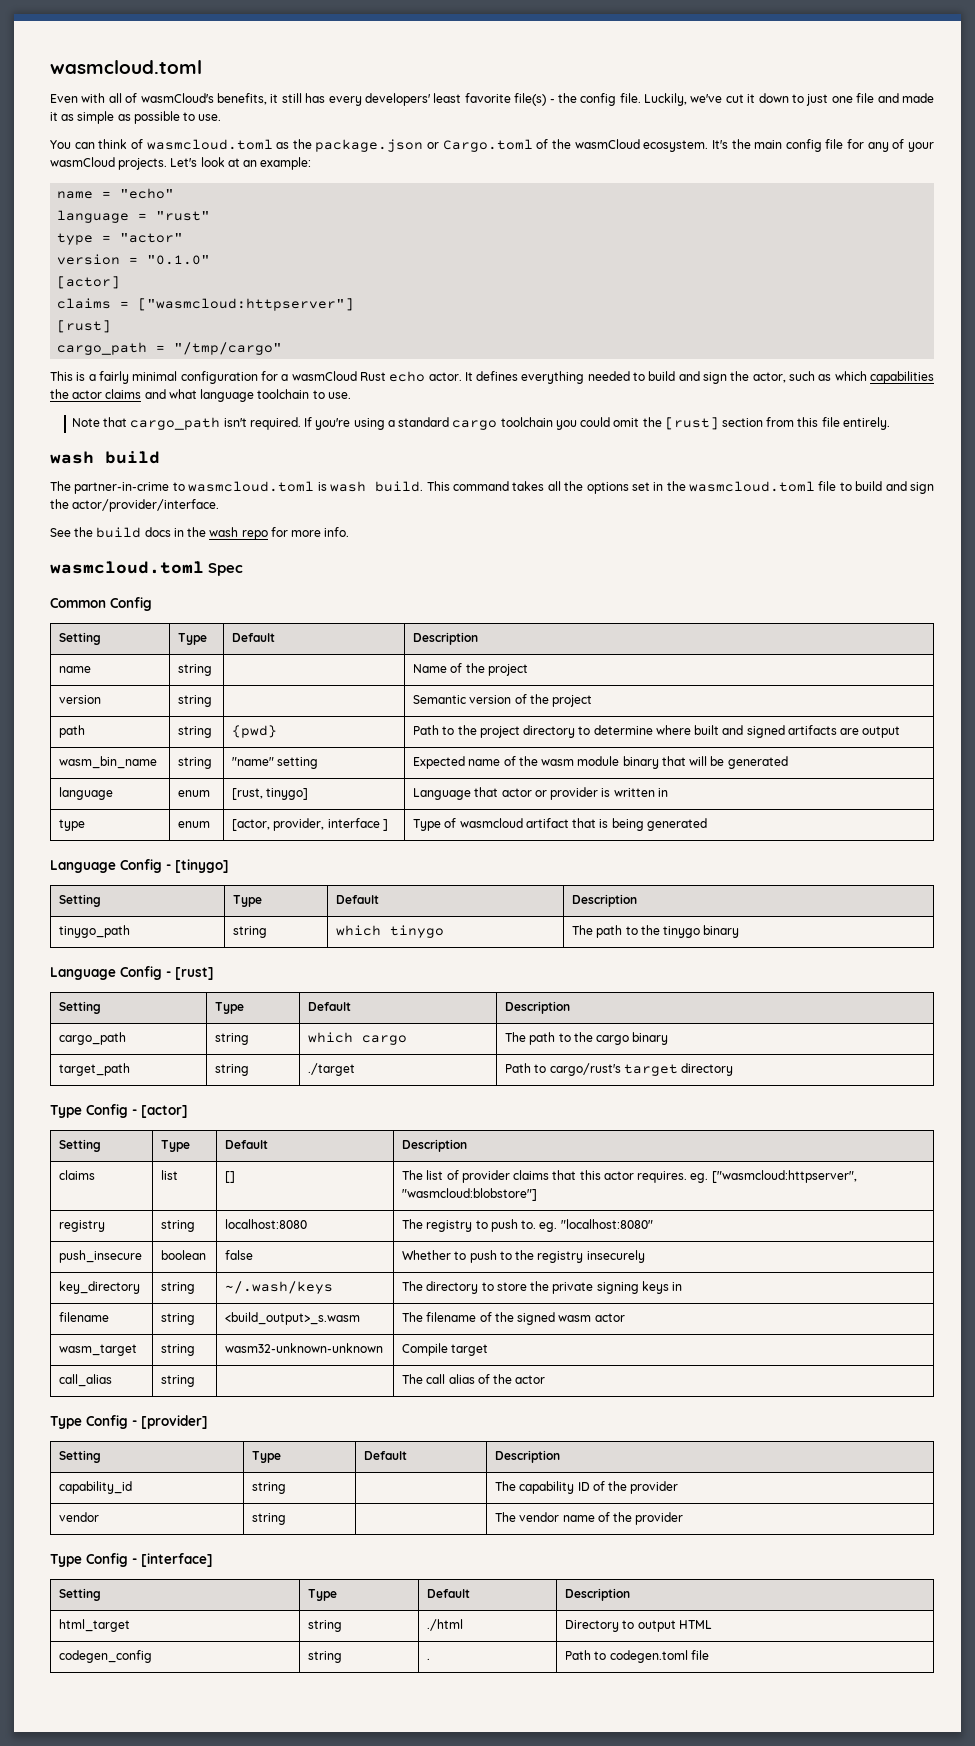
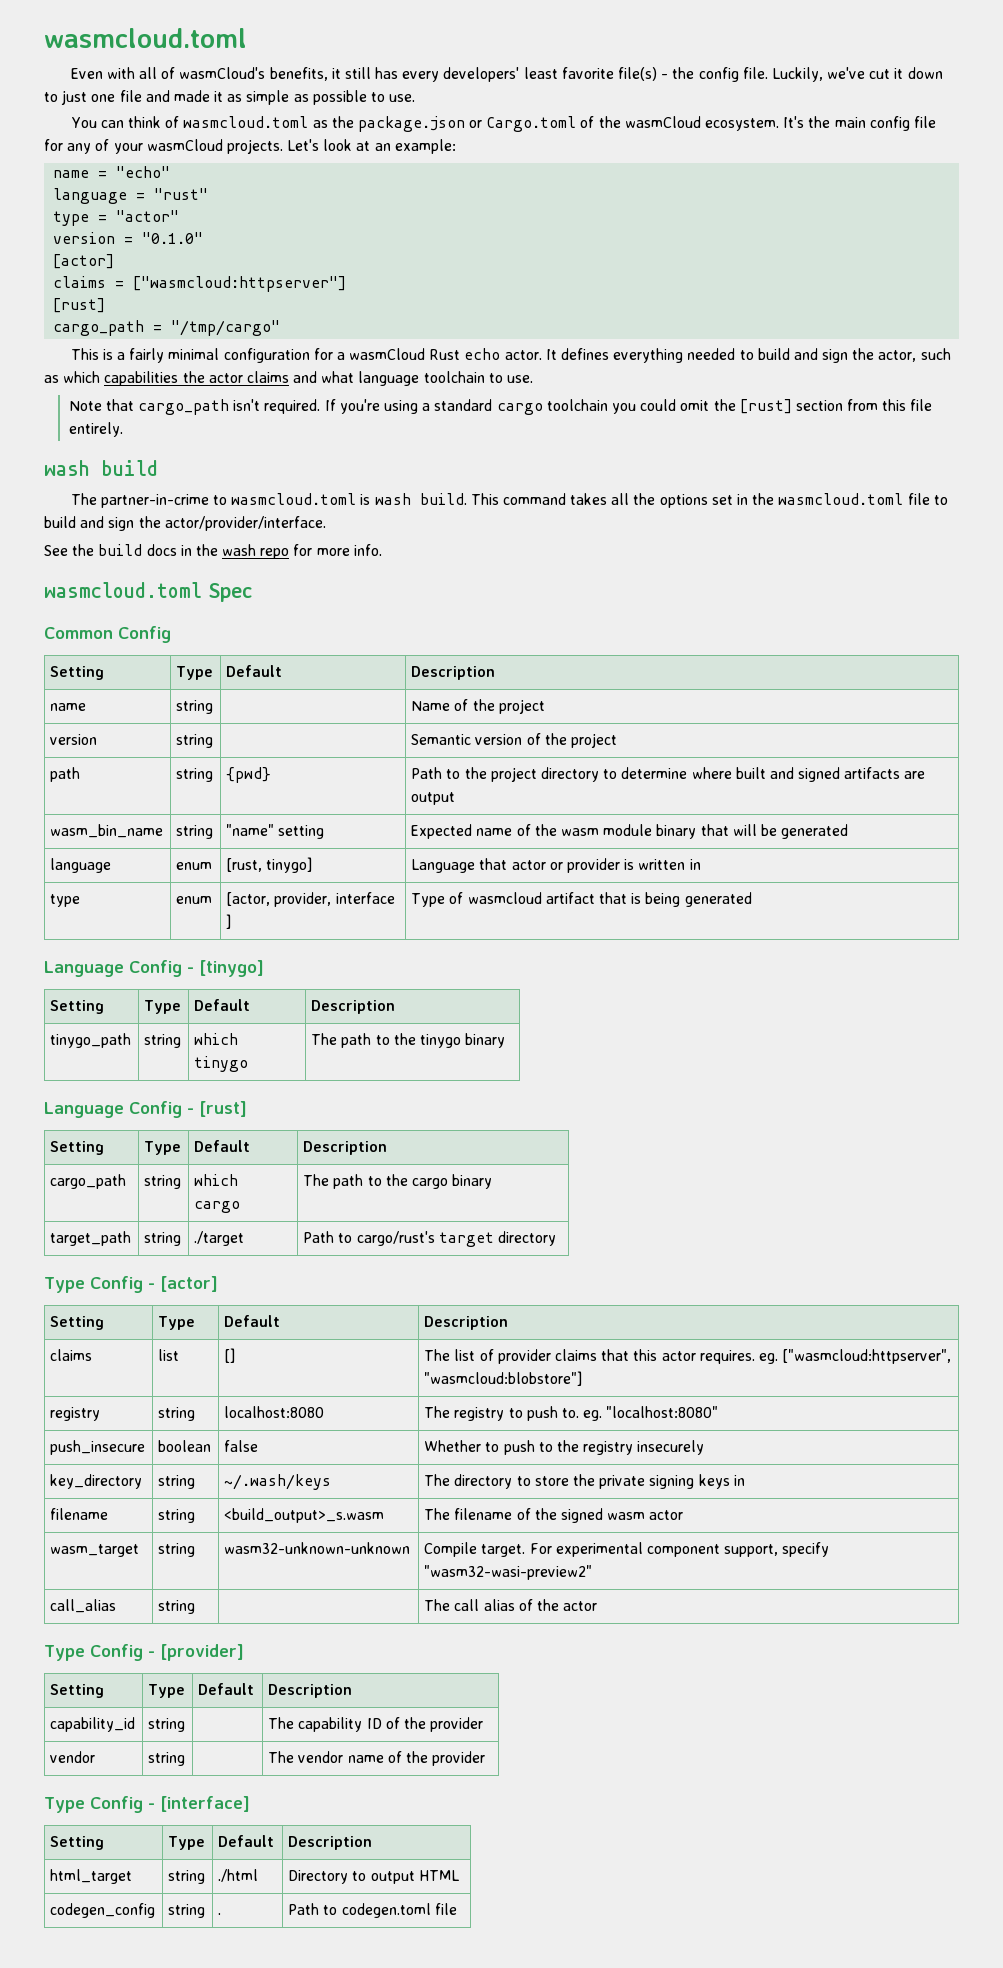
- wasm_target | string | wasm32-unknown-unknown | Compile target
+ wasm_target | string | wasm32-unknown-unknown | Compile target. For experimental component support, specify "wasm32-wasi-preview2"

